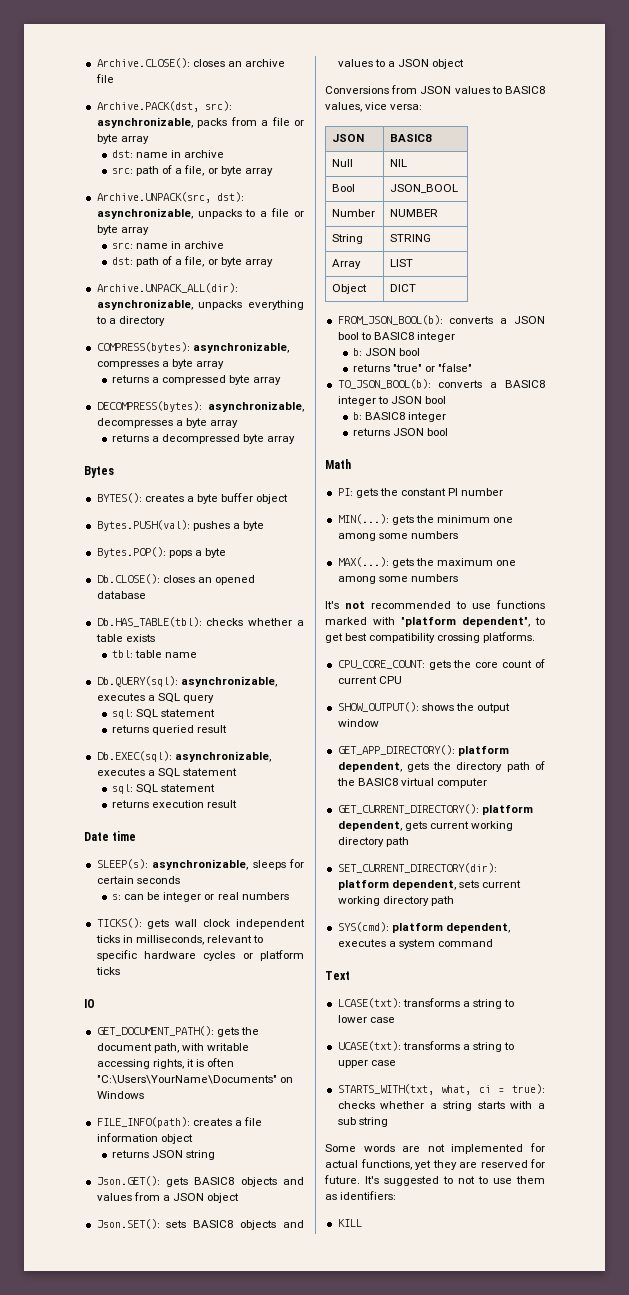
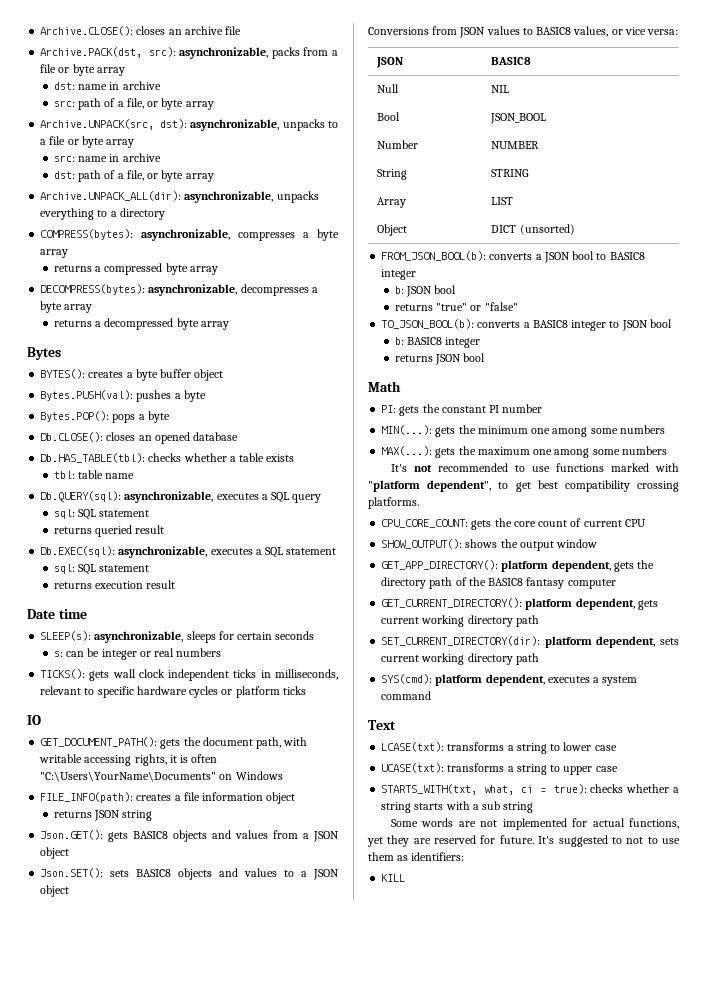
- Conversions from JSON values to BASIC8 values, vice versa:
+ Conversions from JSON values to BASIC8 values, or vice versa:
- Object | DICT
+ Object | DICT (unsorted)
- GET_APP_DIRECTORY(): platform dependent, gets the directory path of the BASIC8 virtual computer
+ GET_APP_DIRECTORY(): platform dependent, gets the directory path of the BASIC8 fantasy computer

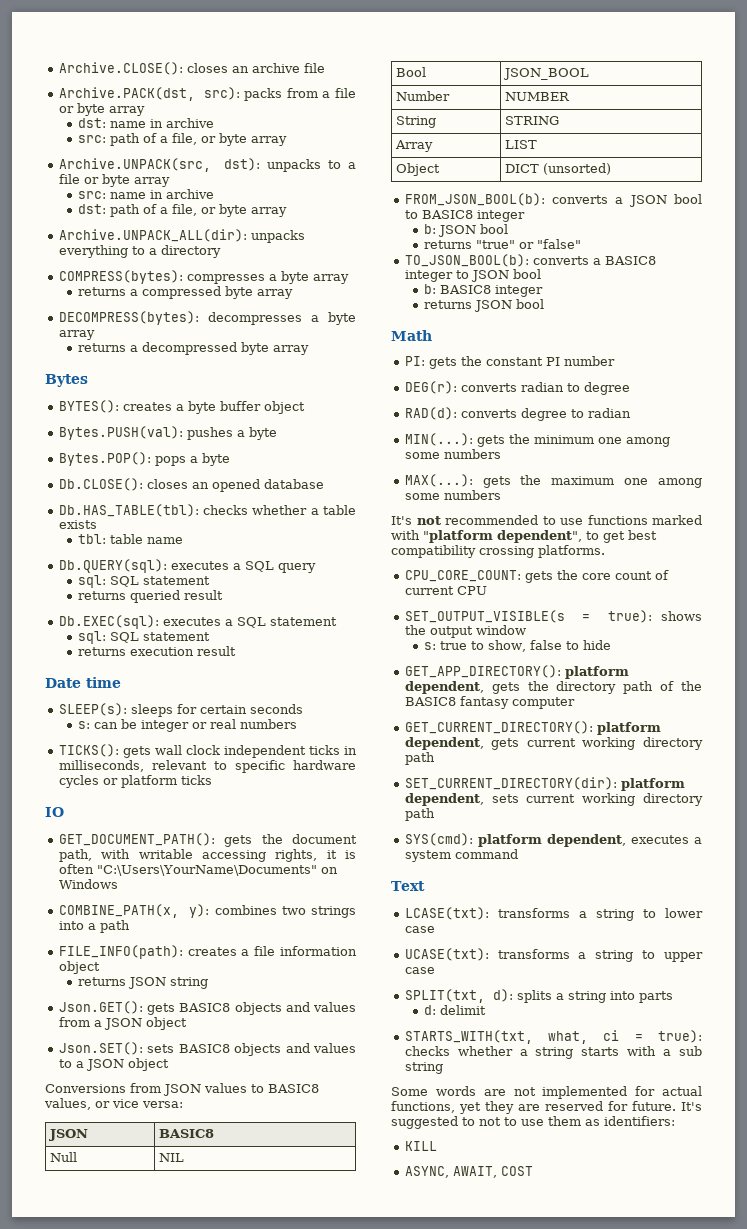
- Archive.PACK(dst, src): asynchronizable, packs from a file or byte array
+ Archive.PACK(dst, src): packs from a file or byte array
- Archive.UNPACK(src, dst): asynchronizable, unpacks to a file or byte array
+ Archive.UNPACK(src, dst): unpacks to a file or byte array
- Archive.UNPACK_ALL(dir): asynchronizable, unpacks everything to a directory
+ Archive.UNPACK_ALL(dir): unpacks everything to a directory
- COMPRESS(bytes): asynchronizable, compresses a byte array
+ COMPRESS(bytes): compresses a byte array
- DECOMPRESS(bytes): asynchronizable, decompresses a byte array
+ DECOMPRESS(bytes): decompresses a byte array
- Db.QUERY(sql): asynchronizable, executes a SQL query
+ Db.QUERY(sql): executes a SQL query
- Db.EXEC(sql): asynchronizable, executes a SQL statement
+ Db.EXEC(sql): executes a SQL statement
- SLEEP(s): asynchronizable, sleeps for certain seconds
+ SLEEP(s): sleeps for certain seconds
+ COMBINE_PATH(x, y): combines two strings into a path
+ DEG(r): converts radian to degree
+ RAD(d): converts degree to radian
- SHOW_OUTPUT(): shows the output window
+ SET_OUTPUT_VISIBLE(s = true): shows the output window
+ s: true to show, false to hide
+ SPLIT(txt, d): splits a string into parts
+ d: delimit
+ ASYNC, AWAIT, COST

